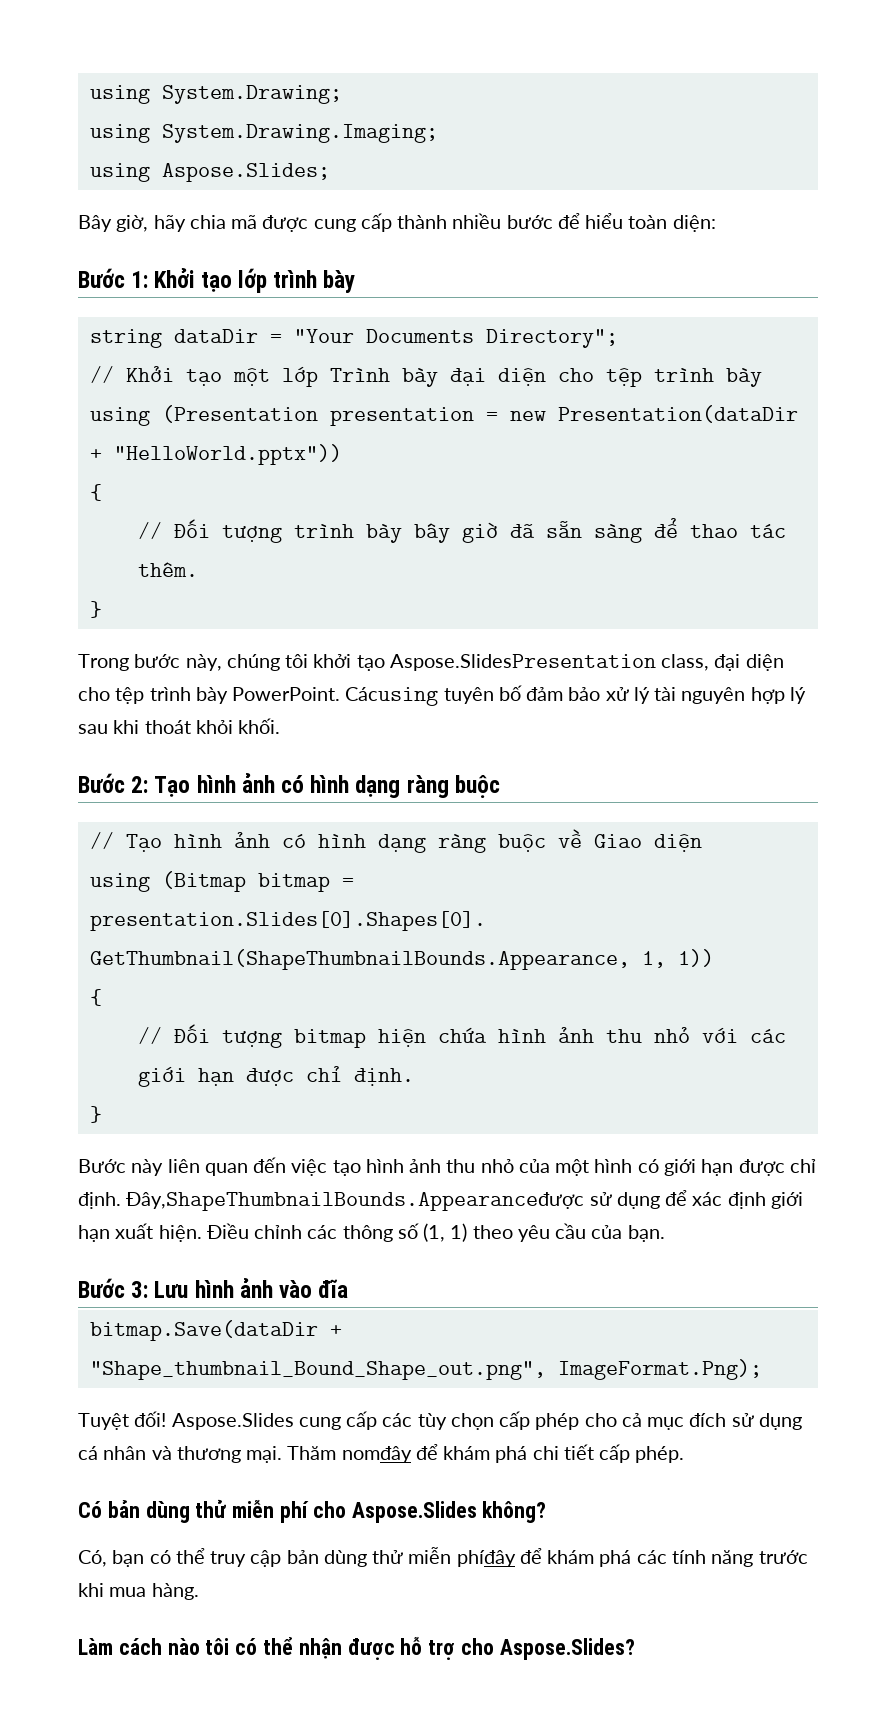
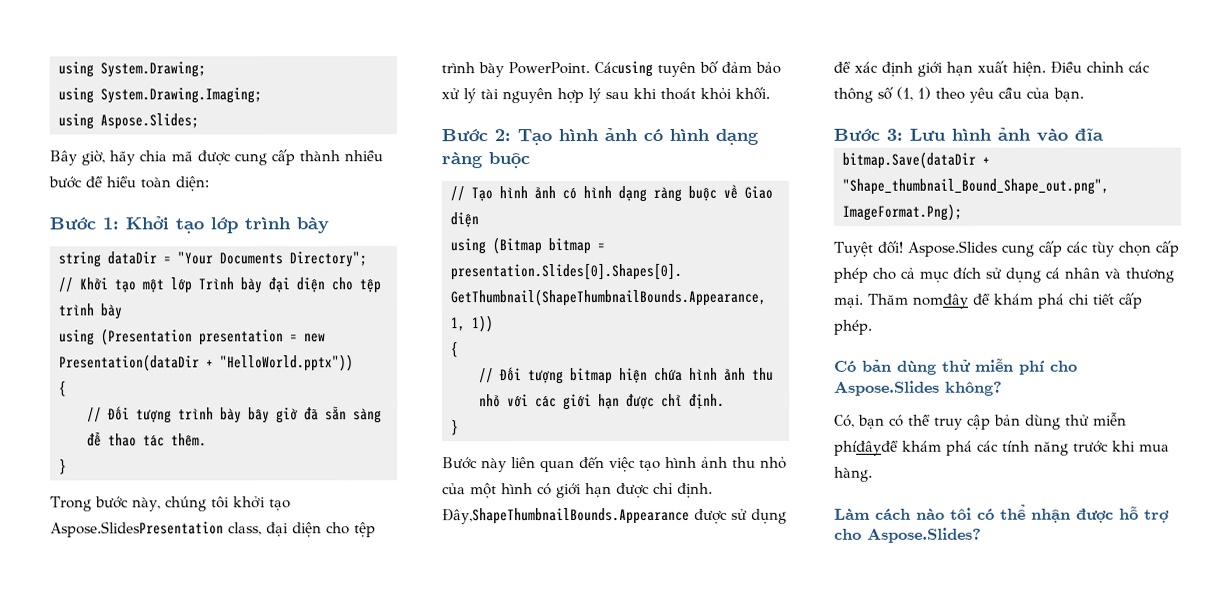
- Đây,ShapeThumbnailBounds.Appearanceđược sử dụng để xác định giới hạn xuất hiện.
+ Đây,ShapeThumbnailBounds.Appearance được sử dụng để xác định giới hạn xuất hiện.
- Có, bạn có thể truy cập bản dùng thử miễn phíđây để khám phá các tính năng trước khi mua hàng.
+ Có, bạn có thể truy cập bản dùng thử miễn phíđâyđể khám phá các tính năng trước khi mua hàng.

